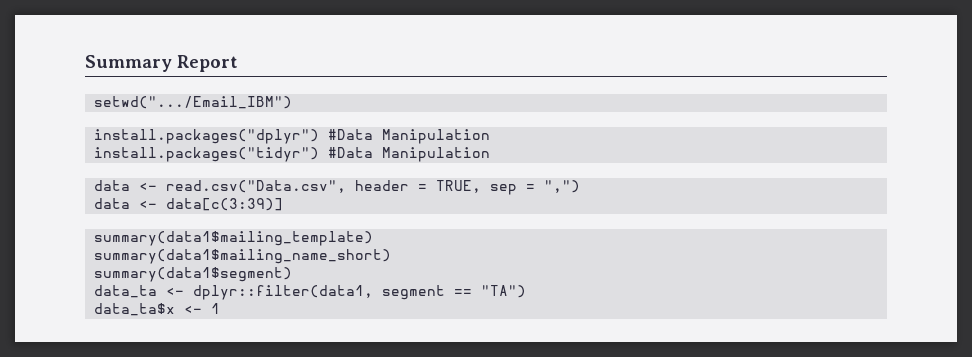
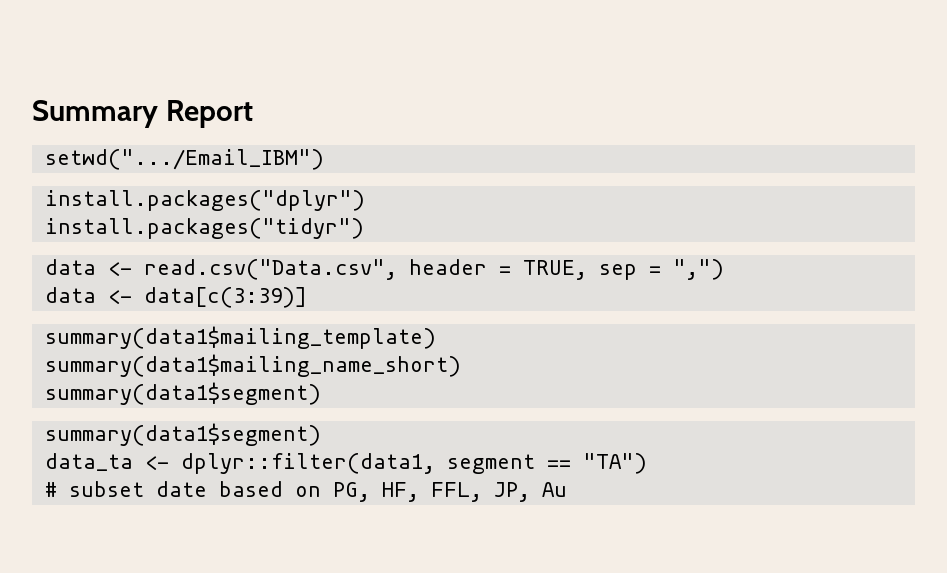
- install.packages("dplyr") #Data Manipulation
+ install.packages("dplyr")
- install.packages("tidyr") #Data Manipulation
+ install.packages("tidyr")
  summary(data1$mailing_name_short)
+ summary(data1$segment)
- data_ta$x <- 1
+ # subset date based on PG, HF, FFL, JP, Au

